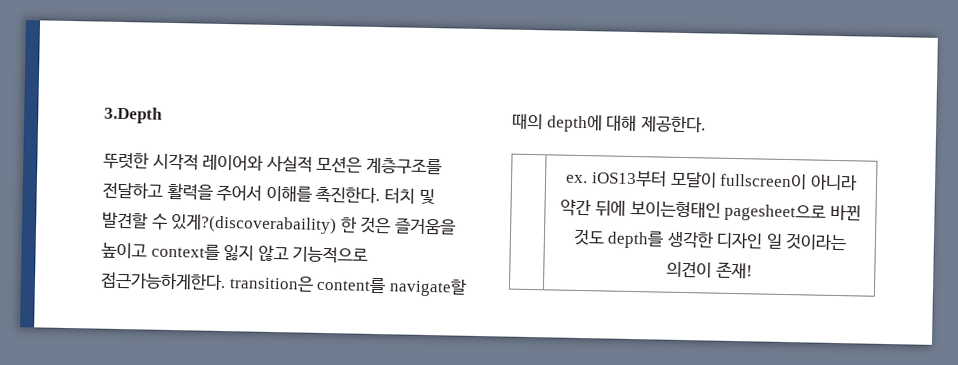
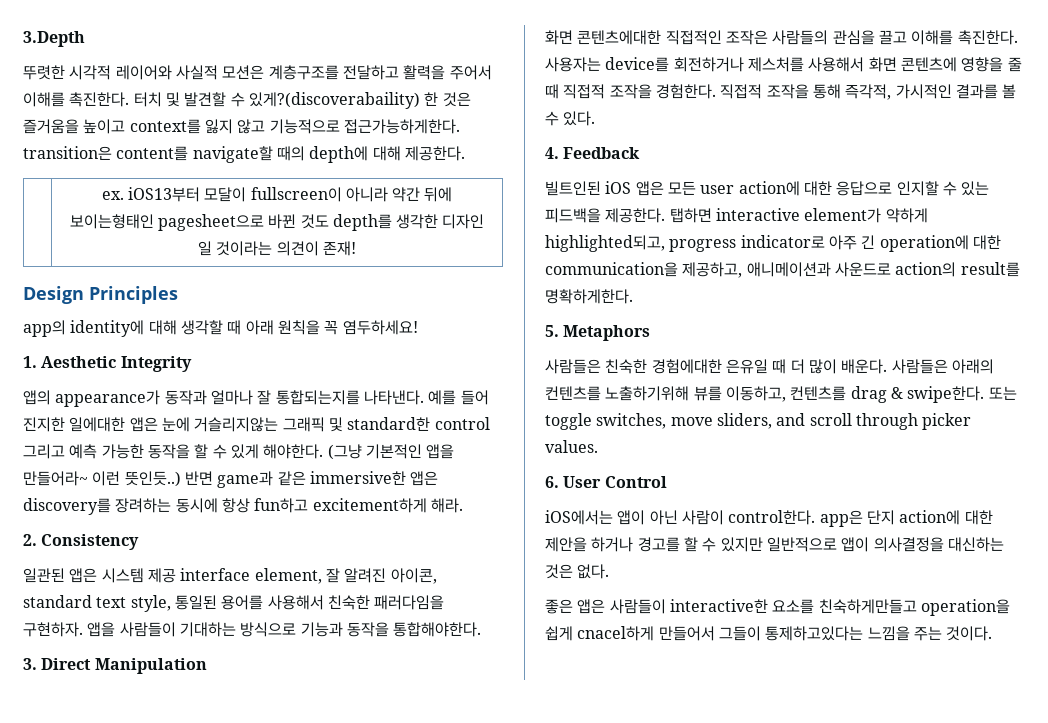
+ Design Principles
+ app의 identity에 대해 생각할 때 아래 원칙을 꼭 염두하세요!
+ 1. Aesthetic Integrity
+ 앱의 appearance가 동작과 얼마나 잘 통합되는지를 나타낸다. 예를 들어 진지한 일에대한 앱은 눈에 거슬리지않는 그래픽 및 standard한 control 그리고 예측 가능한 동작을 할 수 있게 해야한다. (그냥 기본적인 앱을 만들어라~ 이런 뜻인듯..) 반면 game과 같은 immersive한 앱은 discovery를 장려하는 동시에 항상 fun하고 excitement하게 해라.
+ 2. Consistency
+ 일관된 앱은 시스템 제공 interface element, 잘 알려진 아이콘, standard text style, 통일된 용어를 사용해서 친숙한 패러다임을 구현하자. 앱을 사람들이 기대하는 방식으로 기능과 동작을 통합해야한다.
+ 3. Direct Manipulation
+ 화면 콘텐츠에대한 직접적인 조작은 사람들의 관심을 끌고 이해를 촉진한다. 사용자는 device를 회전하거나 제스처를 사용해서 화면 콘텐츠에 영향을 줄 때 직접적 조작을 경험한다. 직접적 조작을 통해 즉각적, 가시적인 결과를 볼 수 있다.
+ 4. Feedback
+ 빌트인된 iOS 앱은 모든 user action에 대한 응답으로 인지할 수 있는 피드백을 제공한다. 탭하면 interactive element가 약하게 highlighted되고, progress indicator로 아주 긴 operation에 대한 communication을 제공하고, 애니메이션과 사운드로 action의 result를 명확하게한다.
+ 5. Metaphors
+ 사람들은 친숙한 경험에대한 은유일 때 더 많이 배운다. 사람들은 아래의 컨텐츠를 노출하기위해 뷰를 이동하고, 컨텐츠를 drag & swipe한다. 또는 toggle switches, move sliders, and scroll through picker values.
+ 6. User Control
+ iOS에서는 앱이 아닌 사람이 control한다. app은 단지 action에 대한 제안을 하거나 경고를 할 수 있지만 일반적으로 앱이 의사결정을 대신하는 것은 없다.
+ 좋은 앱은 사람들이 interactive한 요소를 친숙하게만들고 operation을 쉽게 cnacel하게 만들어서 그들이 통제하고있다는 느낌을 주는 것이다.

